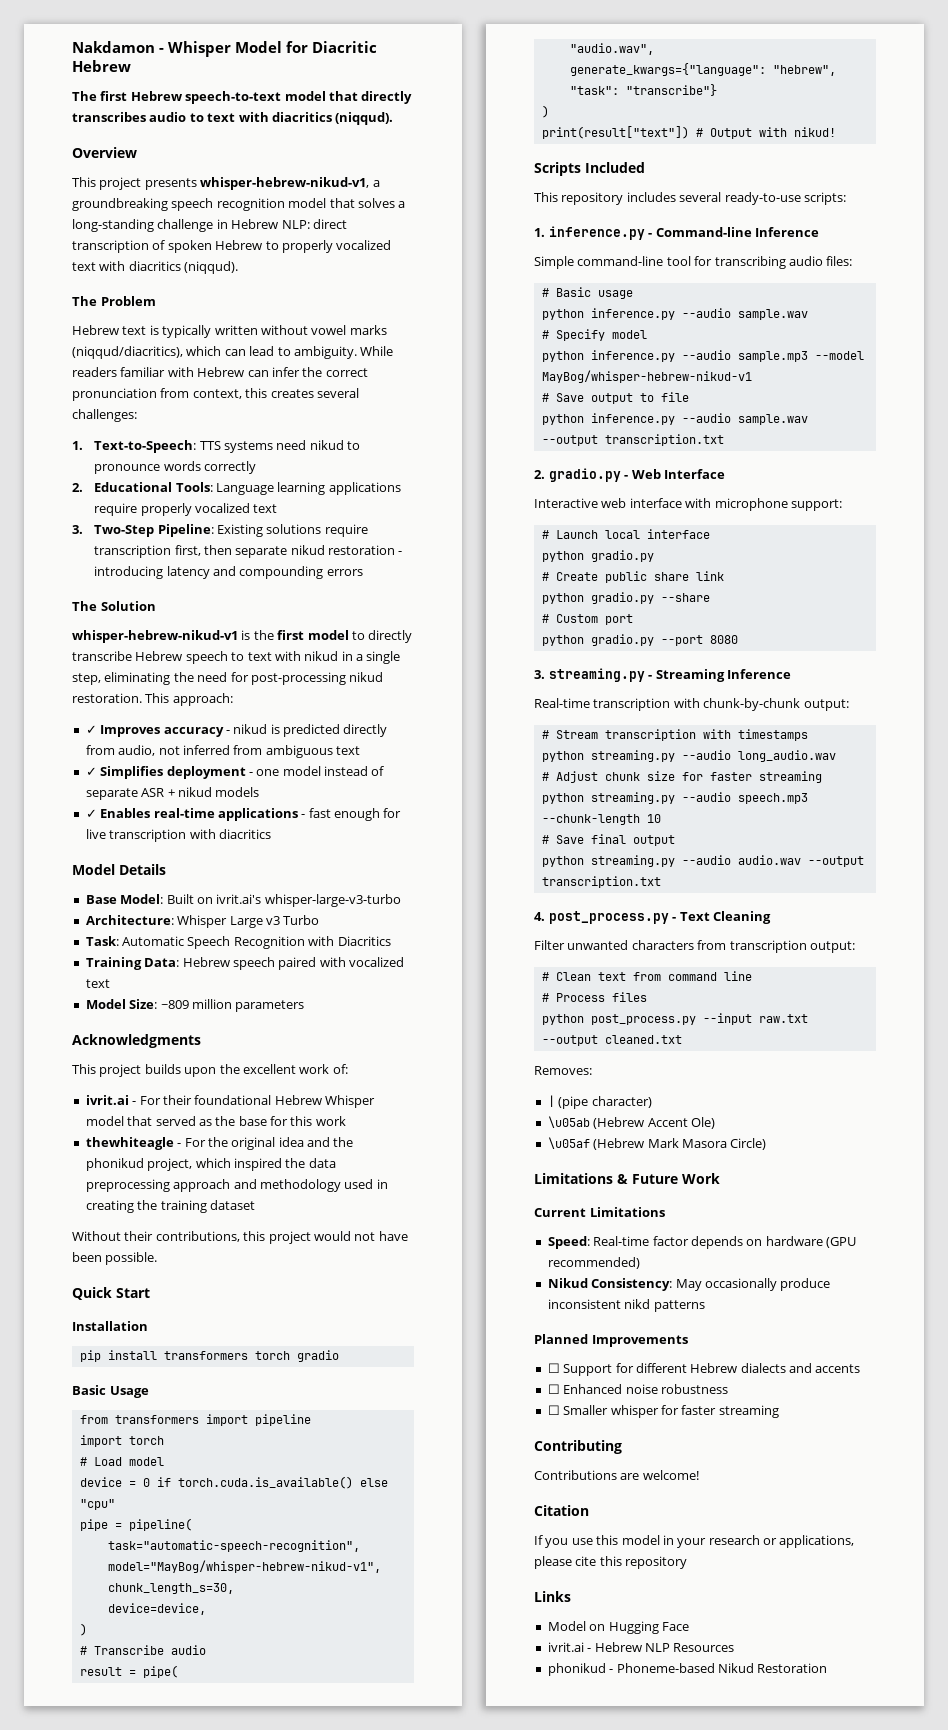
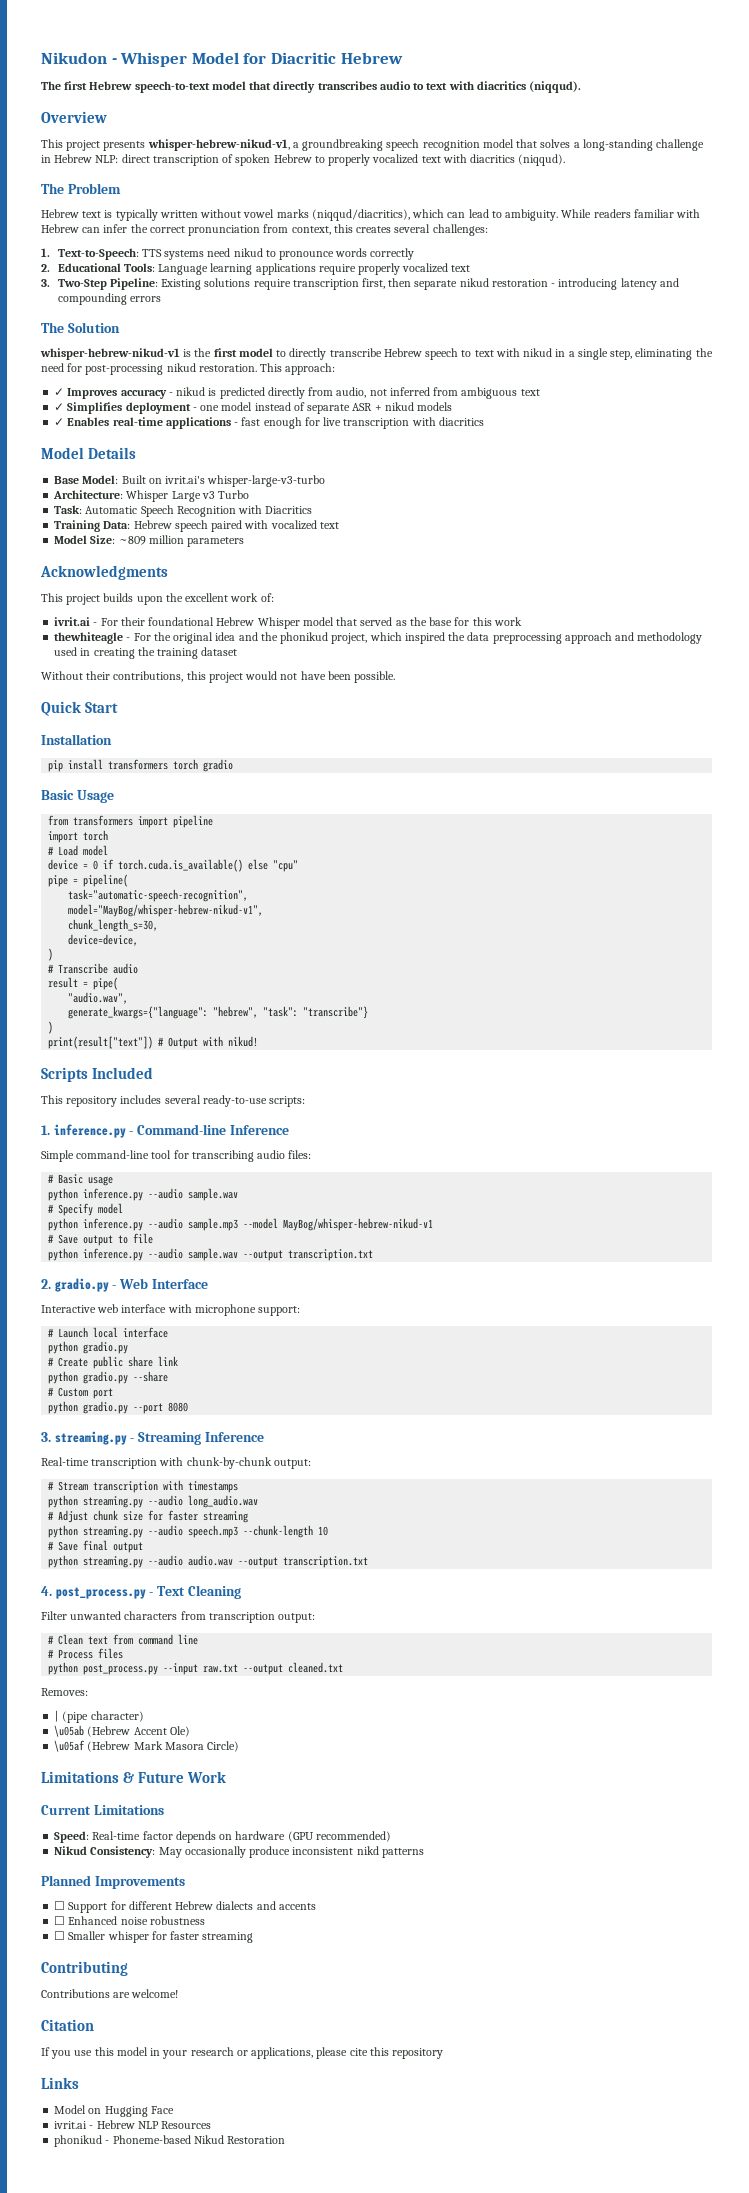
- Nakdamon - Whisper Model for Diacritic Hebrew
+ Nikudon - Whisper Model for Diacritic Hebrew

